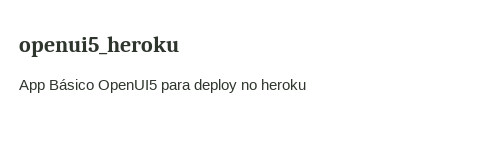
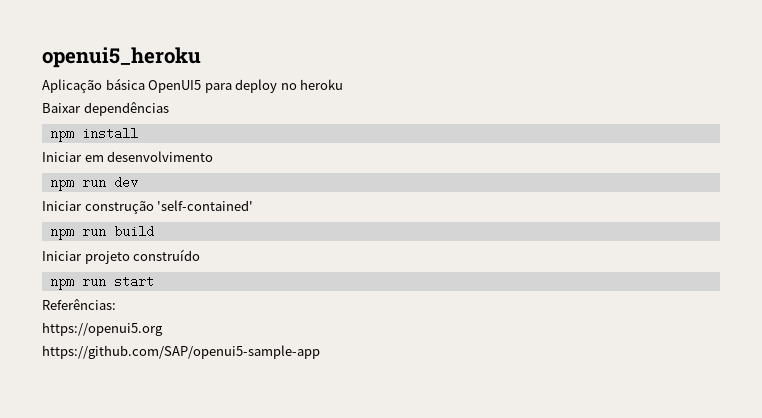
- App Básico OpenUI5 para deploy no heroku
+ Aplicação básica OpenUI5 para deploy no heroku
+ Baixar dependências
+ npm install
+ Iniciar em desenvolvimento
+ npm run dev
+ Iniciar construção 'self-contained'
+ npm run build
+ Iniciar projeto construído
+ npm run start
+ Referências:
+ https://openui5.org
+ https://github.com/SAP/openui5-sample-app

